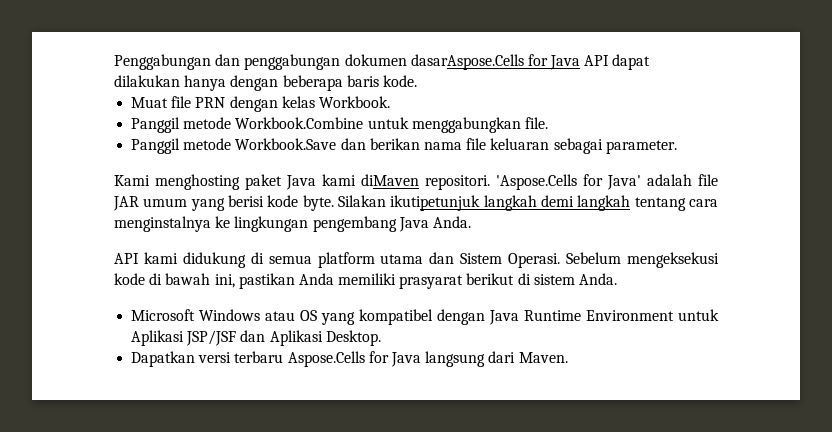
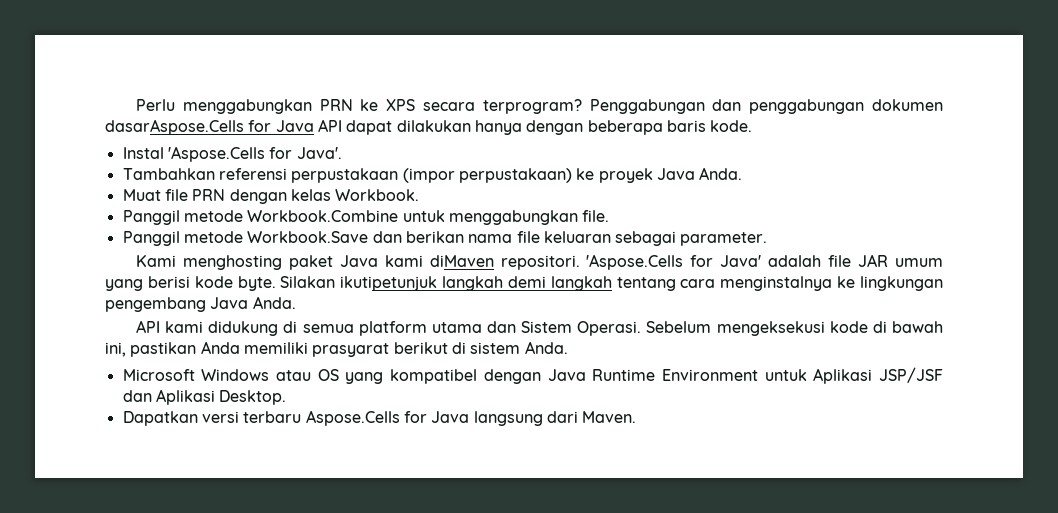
+ Perlu menggabungkan PRN ke XPS secara terprogram?
+ Instal 'Aspose.Cells for Java'.
+ Tambahkan referensi perpustakaan (impor perpustakaan) ke proyek Java Anda.

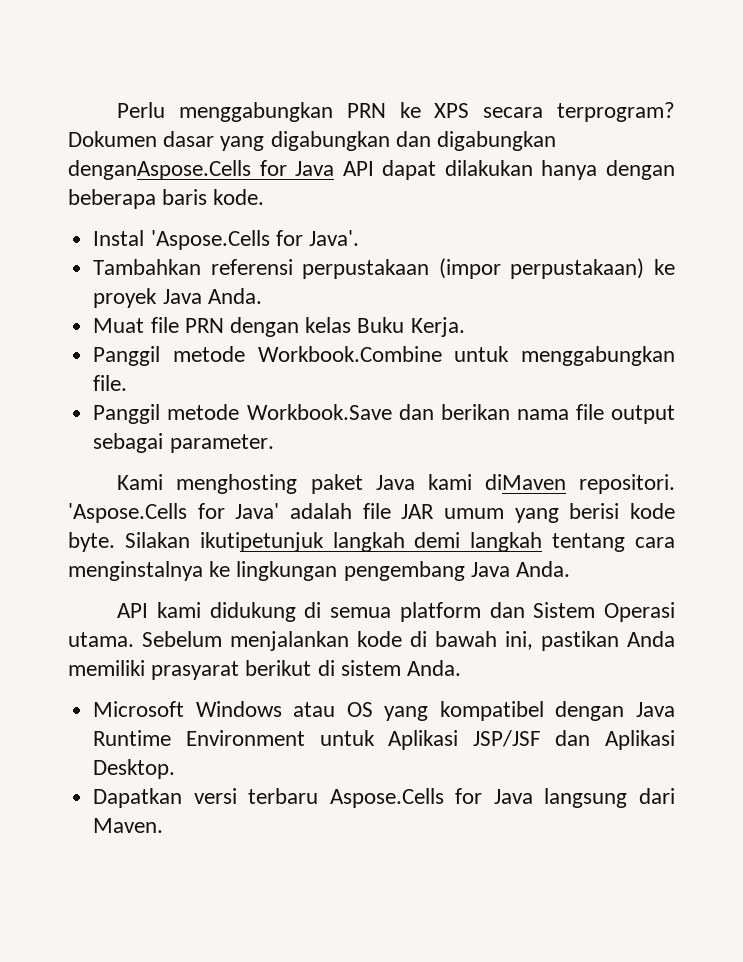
- Penggabungan dan penggabungan dokumen dasarAspose.Cells for Java API dapat dilakukan hanya dengan beberapa baris kode.
+ Dokumen dasar yang digabungkan dan digabungkan denganAspose.Cells for Java API dapat dilakukan hanya dengan beberapa baris kode.
- Muat file PRN dengan kelas Workbook.
+ Muat file PRN dengan kelas Buku Kerja.
- Panggil metode Workbook.Save dan berikan nama file keluaran sebagai parameter.
+ Panggil metode Workbook.Save dan berikan nama file output sebagai parameter.
- API kami didukung di semua platform utama dan Sistem Operasi. Sebelum mengeksekusi kode di bawah ini, pastikan Anda memiliki prasyarat berikut di sistem Anda.
+ API kami didukung di semua platform dan Sistem Operasi utama. Sebelum menjalankan kode di bawah ini, pastikan Anda memiliki prasyarat berikut di sistem Anda.

